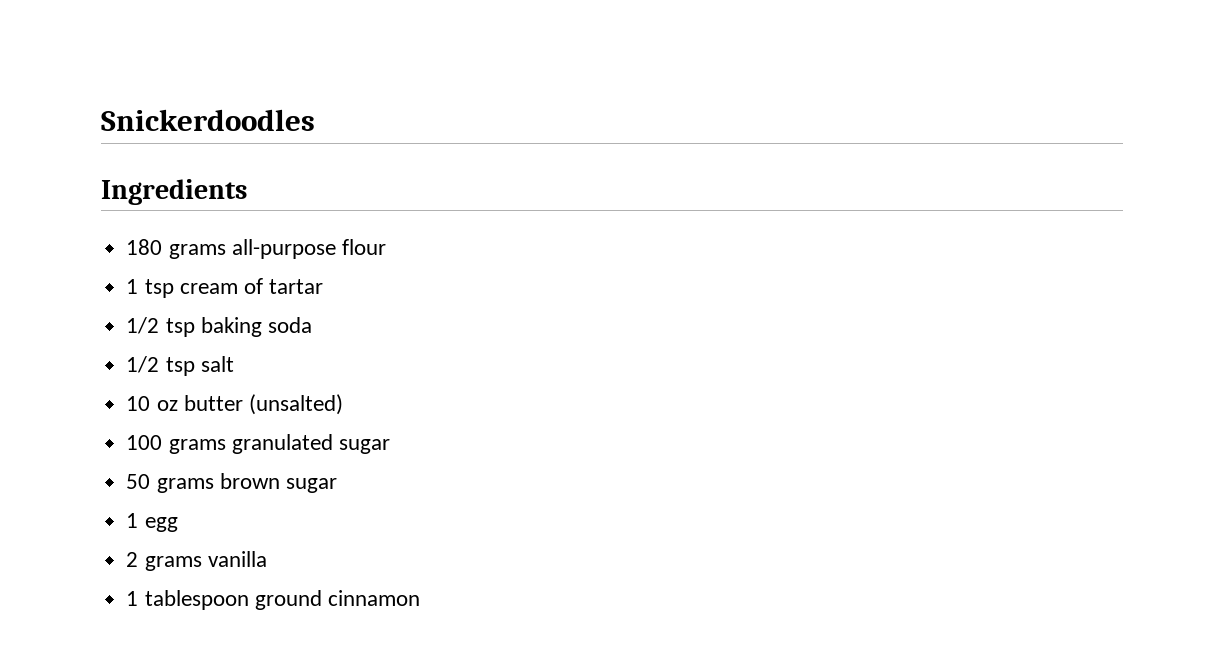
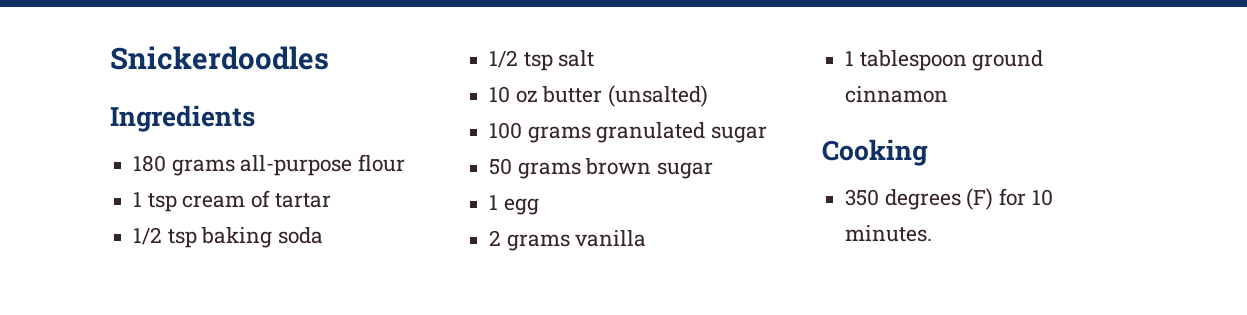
+ Cooking
+ 350 degrees (F) for 10 minutes.

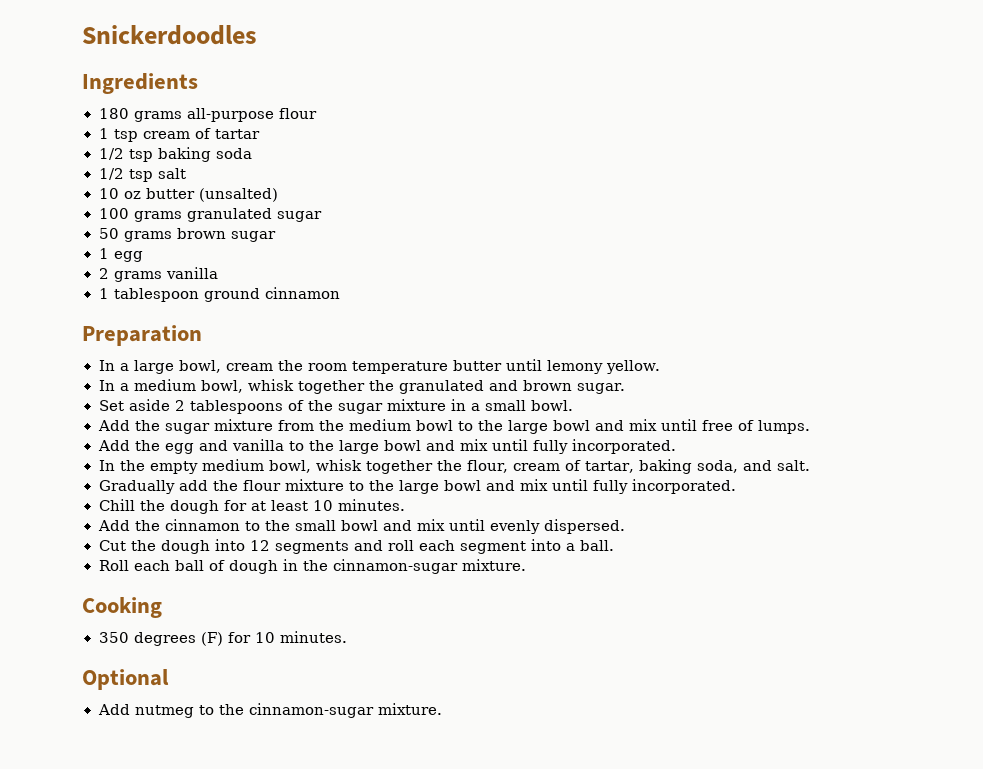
+ Preparation
+ In a large bowl, cream the room temperature butter until lemony yellow.
+ In a medium bowl, whisk together the granulated and brown sugar.
+ Set aside 2 tablespoons of the sugar mixture in a small bowl.
+ Add the sugar mixture from the medium bowl to the large bowl and mix until free of lumps.
+ Add the egg and vanilla to the large bowl and mix until fully incorporated.
+ In the empty medium bowl, whisk together the flour, cream of tartar, baking soda, and salt.
+ Gradually add the flour mixture to the large bowl and mix until fully incorporated.
+ Chill the dough for at least 10 minutes.
+ Add the cinnamon to the small bowl and mix until evenly dispersed.
+ Cut the dough into 12 segments and roll each segment into a ball.
+ Roll each ball of dough in the cinnamon-sugar mixture.
+ Optional
+ Add nutmeg to the cinnamon-sugar mixture.

